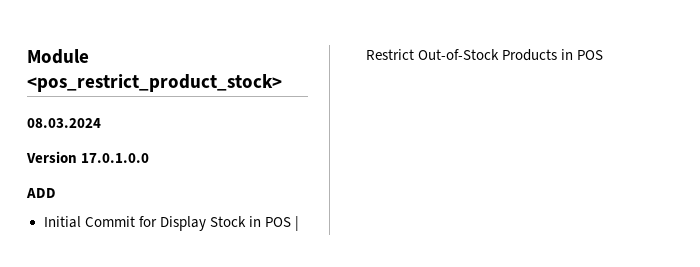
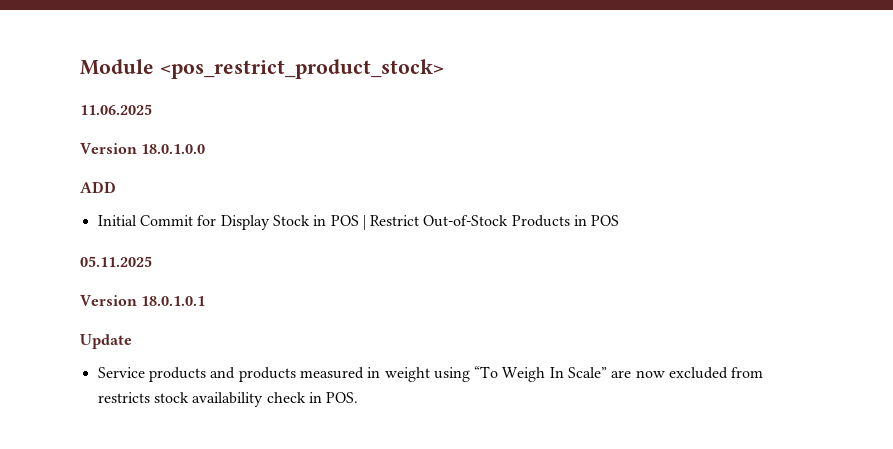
- 08.03.2024
- Version 17.0.1.0.0
+ 11.06.2025
+ Version 18.0.1.0.0
+ 05.11.2025
+ Version 18.0.1.0.1
+ Update
+ Service products and products measured in weight using “To Weigh In Scale” are now excluded from restricts stock availability check in POS.

